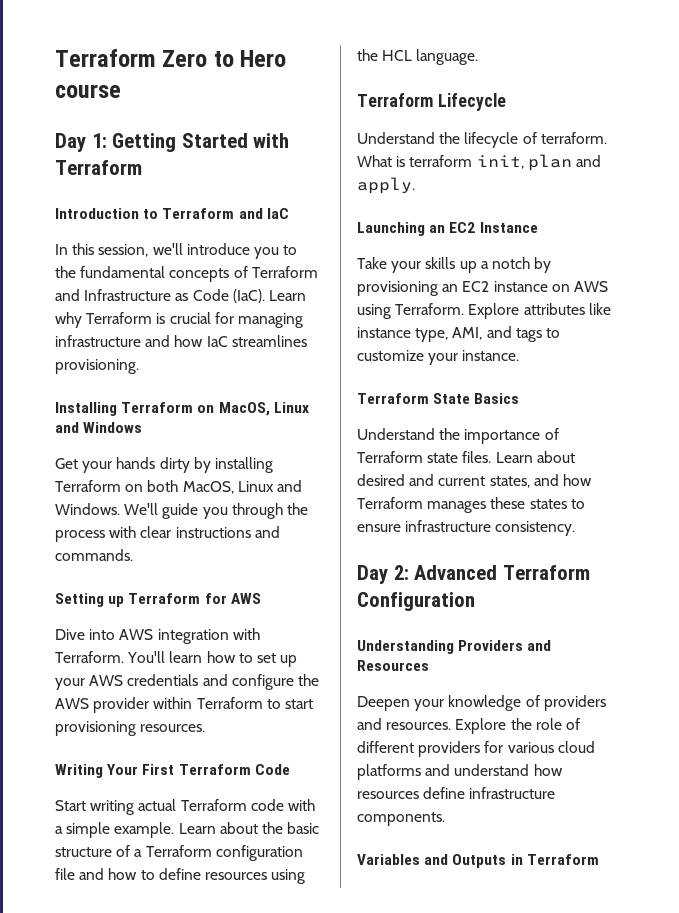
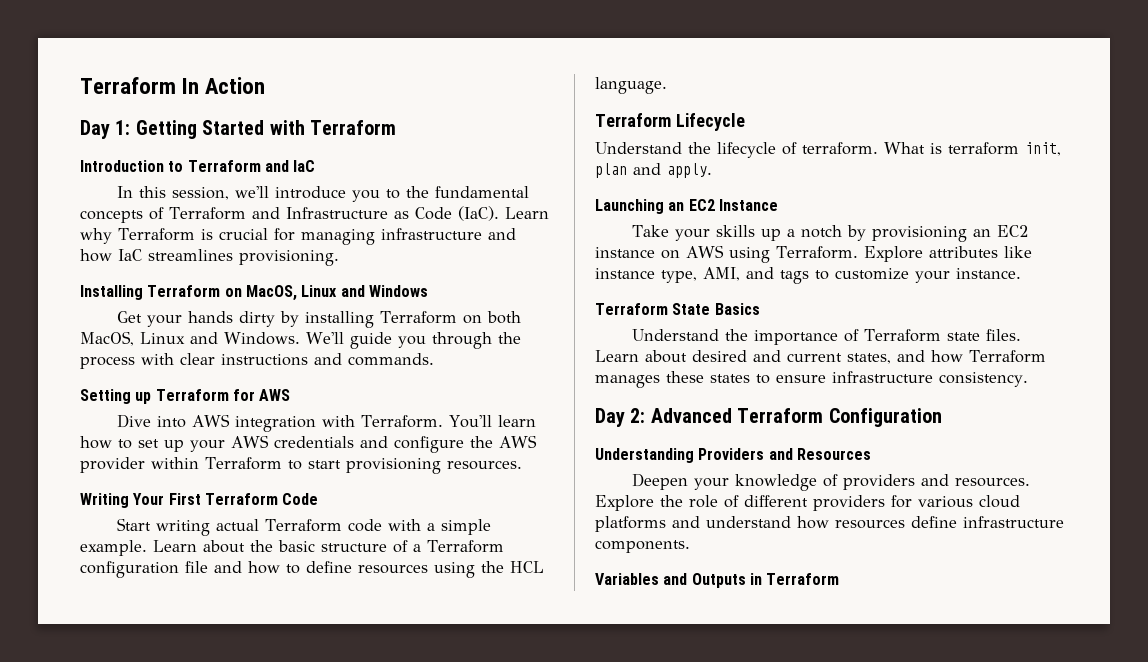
- Terraform Zero to Hero course
+ Terraform In Action

